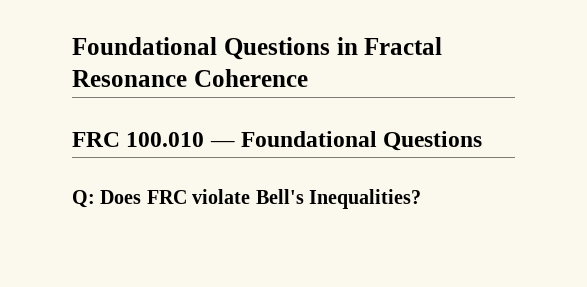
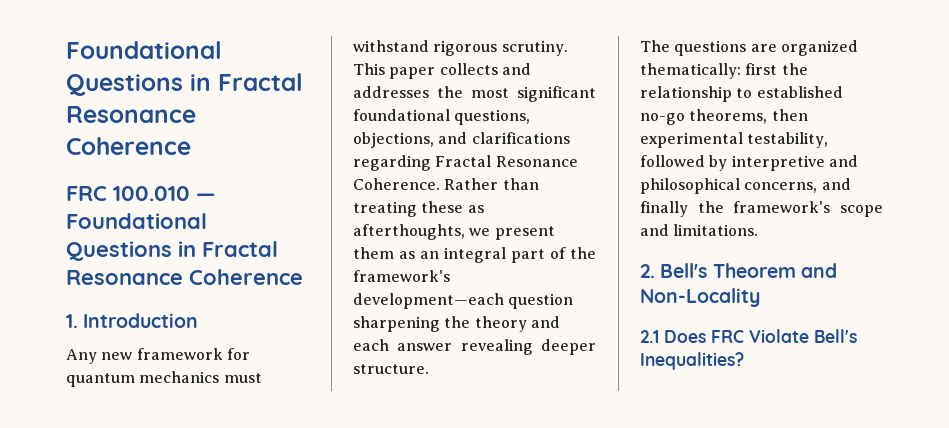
- FRC 100.010 — Foundational Questions
- Q: Does FRC violate Bell's Inequalities?
+ FRC 100.010 — Foundational Questions in Fractal Resonance Coherence
+ 1. Introduction
+ Any new framework for quantum mechanics must withstand rigorous scrutiny. This paper collects and addresses the most significant foundational questions, objections, and clarifications regarding Fractal Resonance Coherence. Rather than treating these as afterthoughts, we present them as an integral part of the framework's development—each question sharpening the theory and each answer revealing deeper structure.
+ The questions are organized thematically: first the relationship to established no-go theorems, then experimental testability, followed by interpretive and philosophical concerns, and finally the framework's scope and limitations.
+ 2. Bell's Theorem and Non-Locality
+ 2.1 Does FRC Violate Bell's Inequalities?

